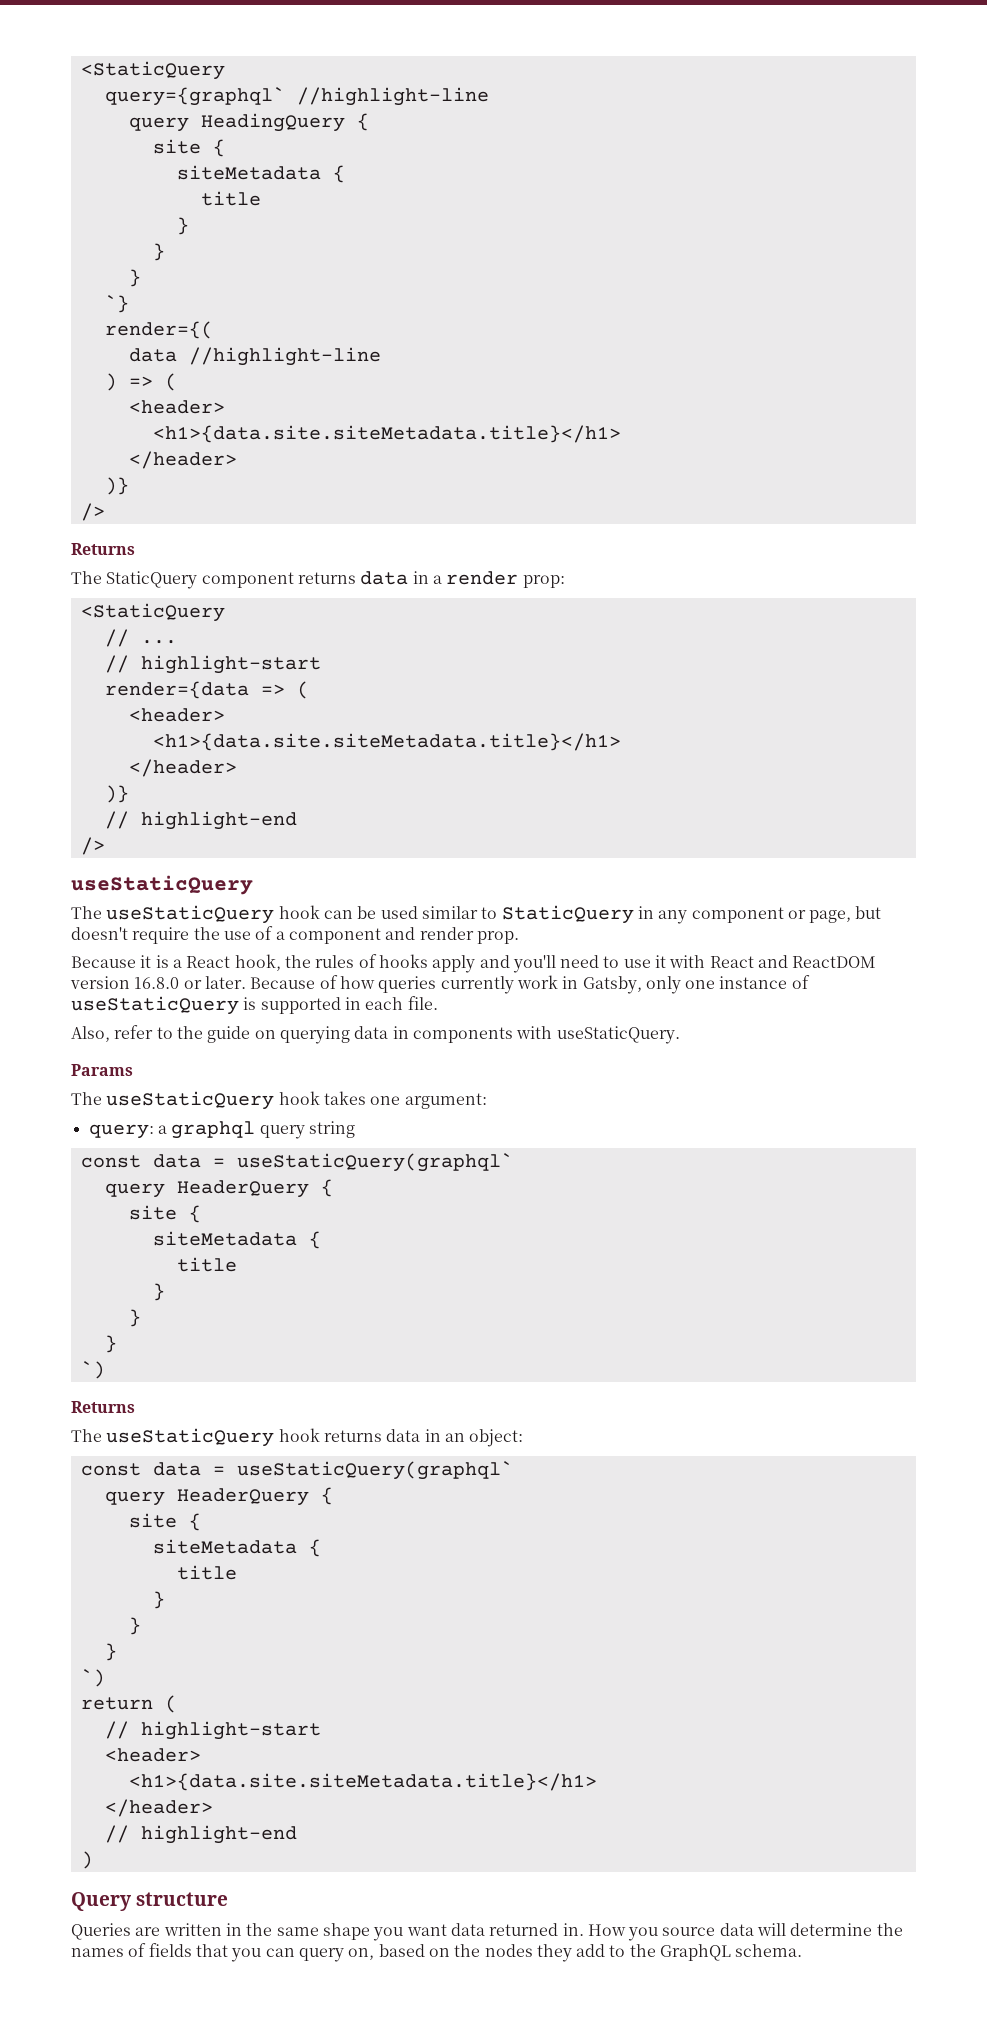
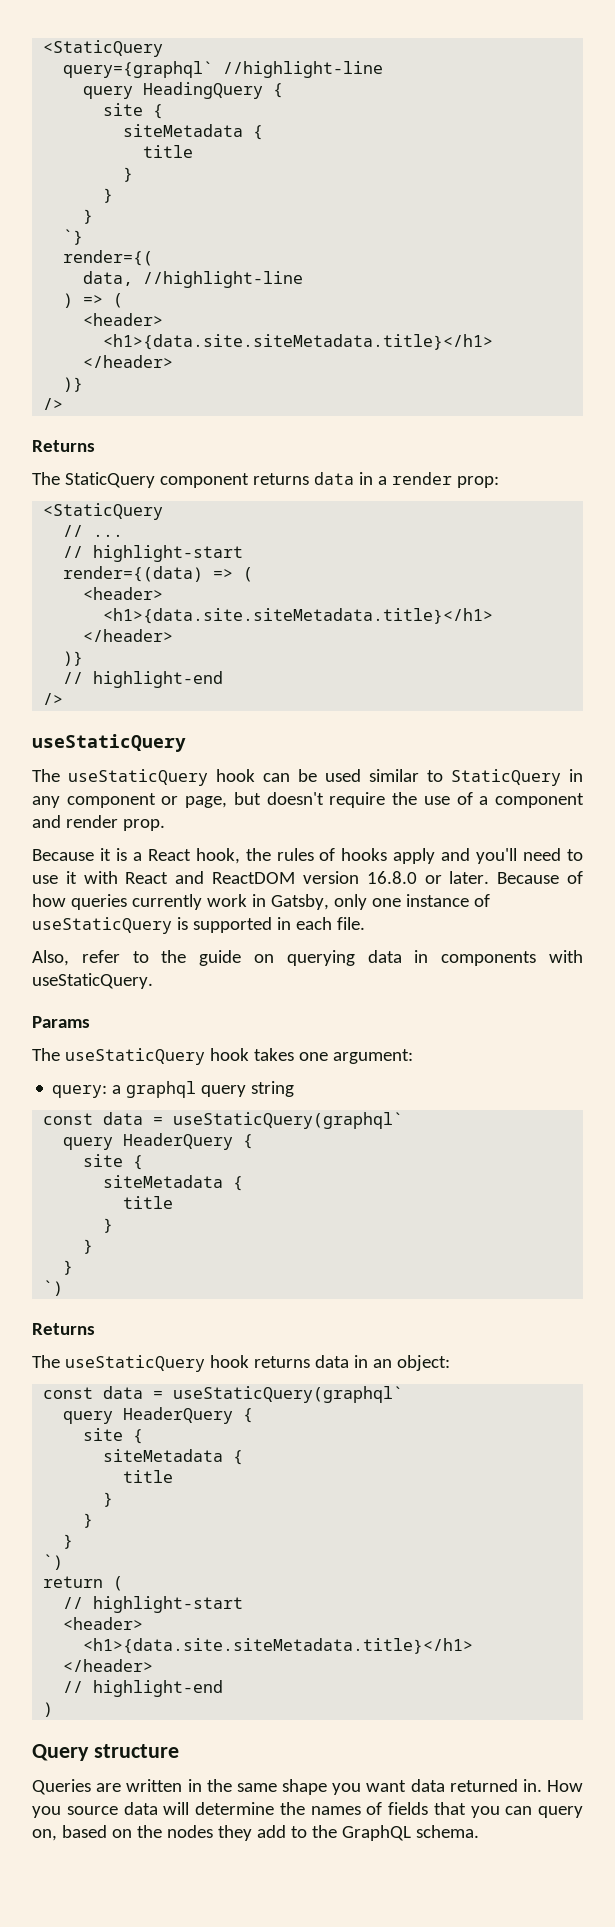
- data //highlight-line
+ data, //highlight-line
- render={data => (
+ render={(data) => (

